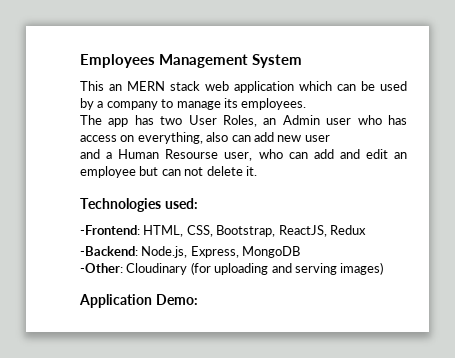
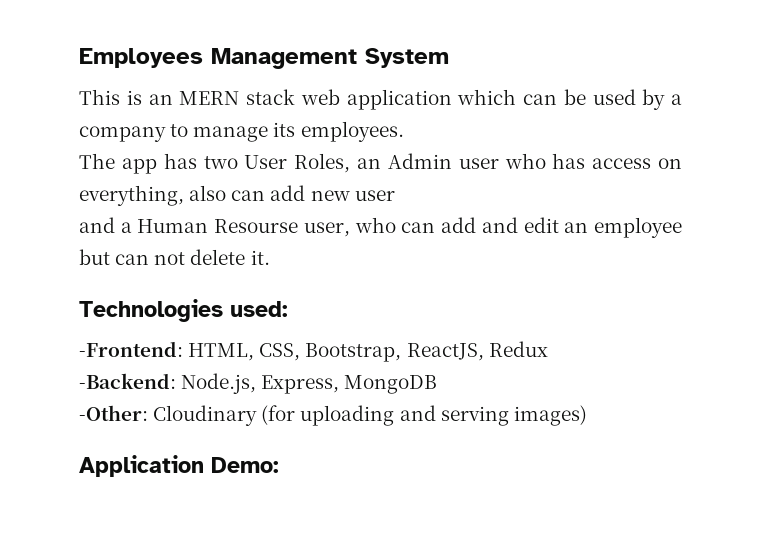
- This an MERN stack web application which can be used by a company to manage its employees.
+ This is an MERN stack web application which can be used by a company to manage its employees.

